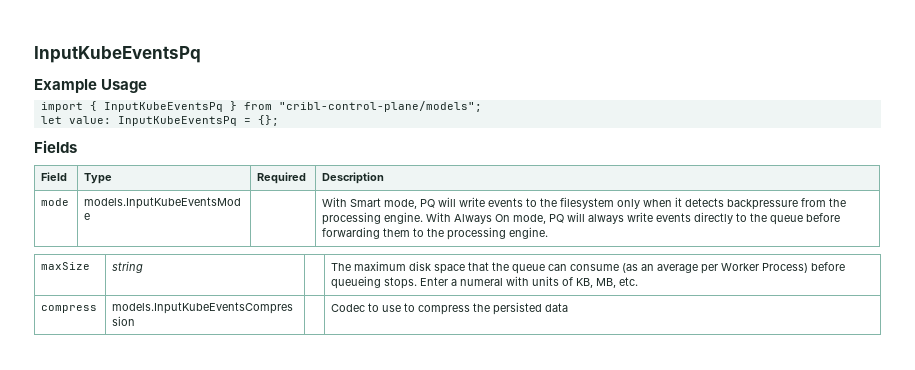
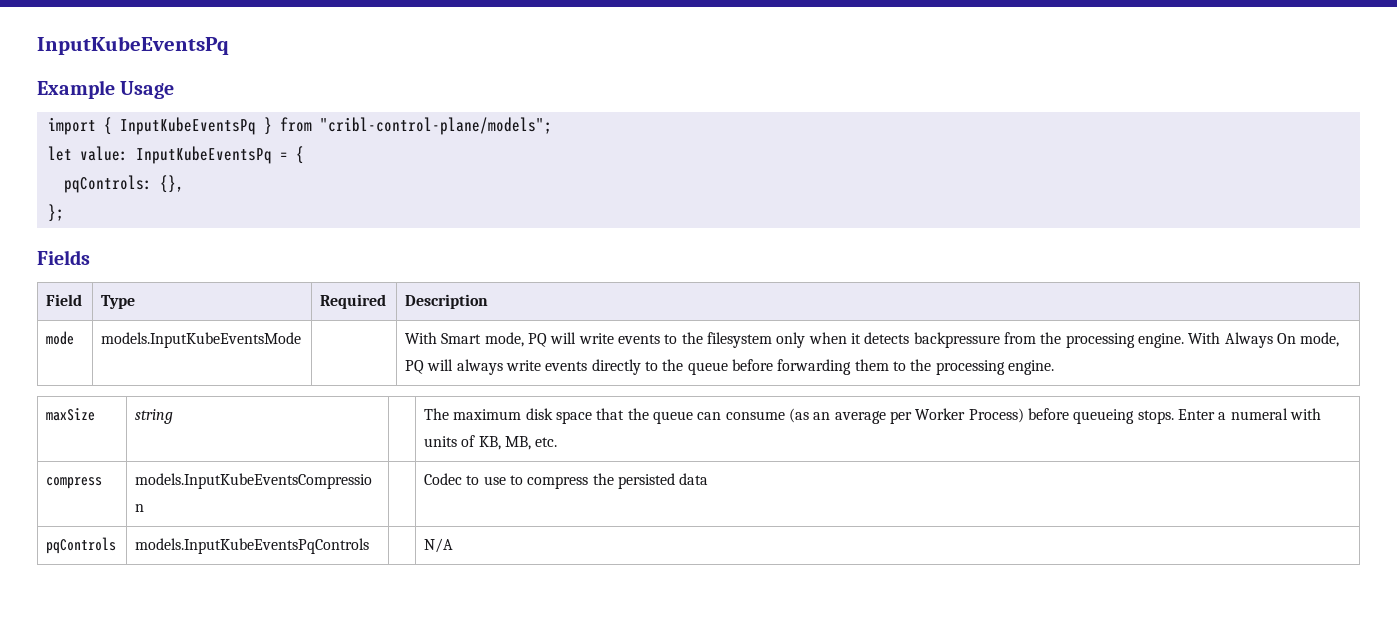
- let value: InputKubeEventsPq = {};
+ let value: InputKubeEventsPq = {
+ pqControls: {},
+ };
+ pqControls | models.InputKubeEventsPqControls | | N/A

